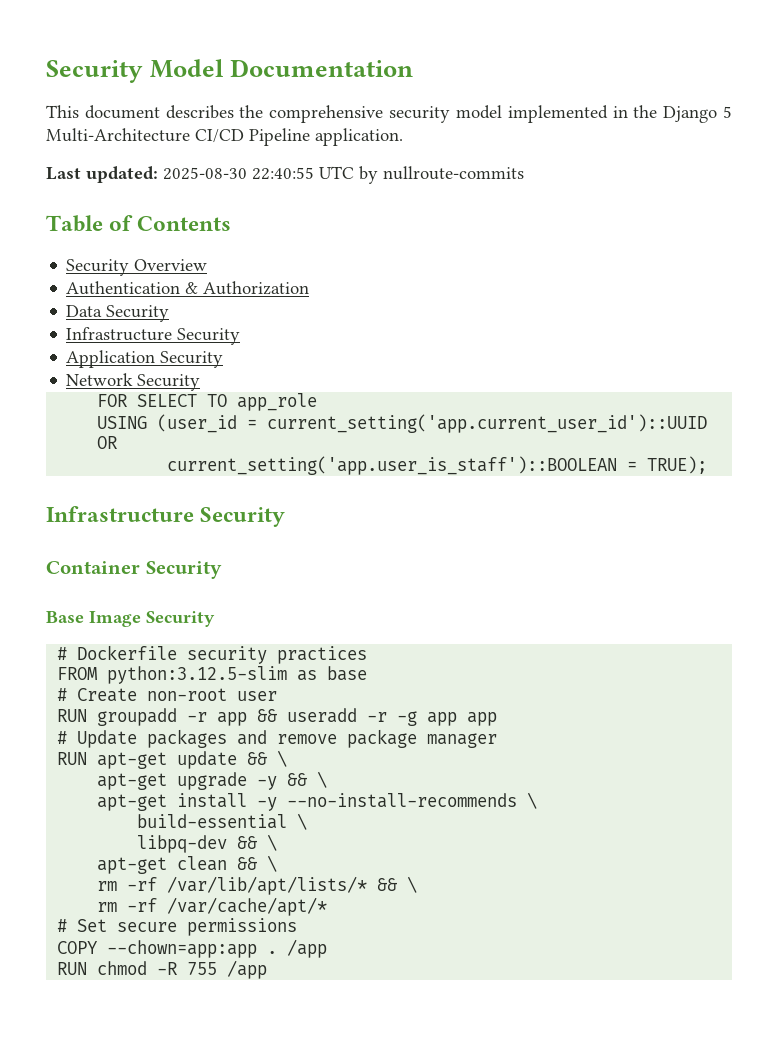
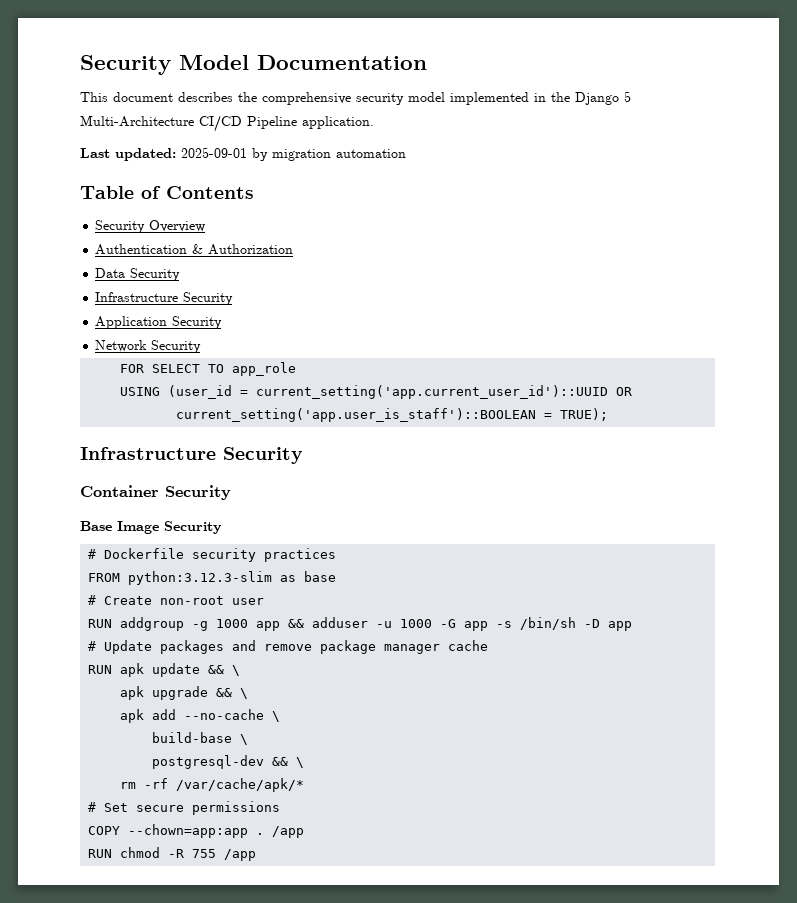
- Last updated: 2025-08-30 22:40:55 UTC by nullroute-commits
+ Last updated: 2025-09-01 by migration automation
- FROM python:3.12.5-slim as base
+ FROM python:3.12.3-slim as base
- RUN groupadd -r app && useradd -r -g app app
+ RUN addgroup -g 1000 app && adduser -u 1000 -G app -s /bin/sh -D app
- # Update packages and remove package manager
- RUN apt-get update && \
+ # Update packages and remove package manager cache
+ RUN apk update && \
- apt-get upgrade -y && \
- apt-get install -y --no-install-recommends \
- build-essential \
- libpq-dev && \
- apt-get clean && \
- rm -rf /var/lib/apt/lists/* && \
- rm -rf /var/cache/apt/*
+ apk upgrade && \
+ apk add --no-cache \
+ build-base \
+ postgresql-dev && \
+ rm -rf /var/cache/apk/*

